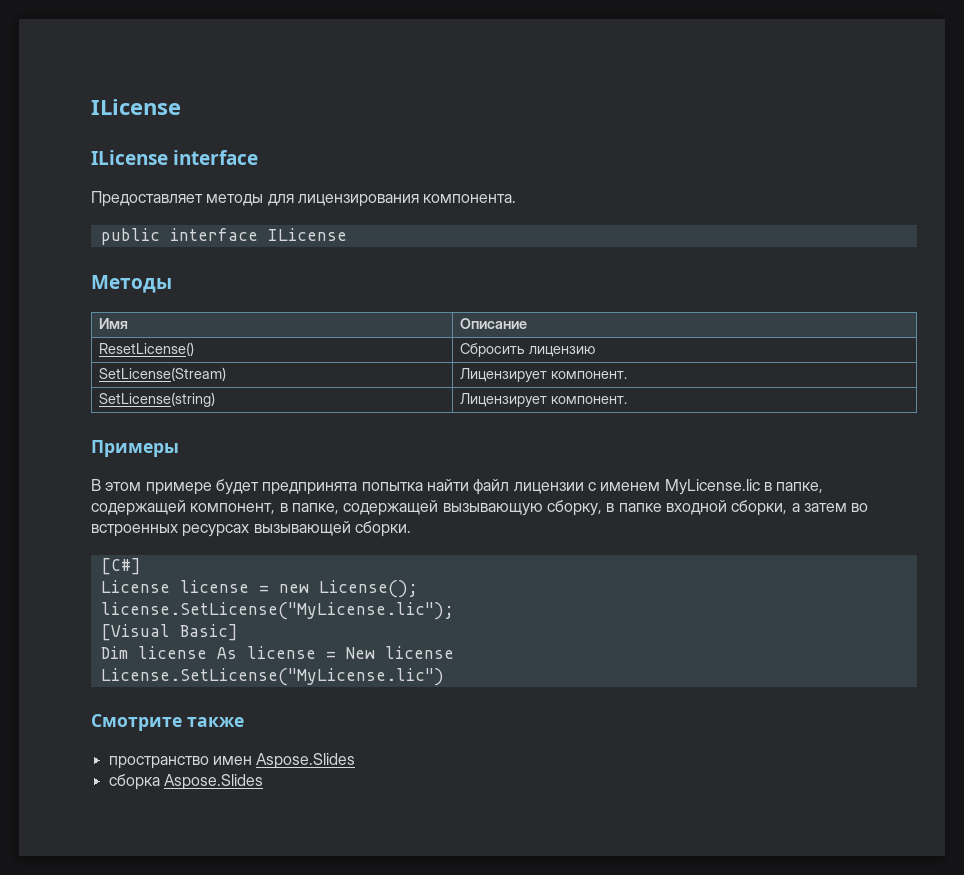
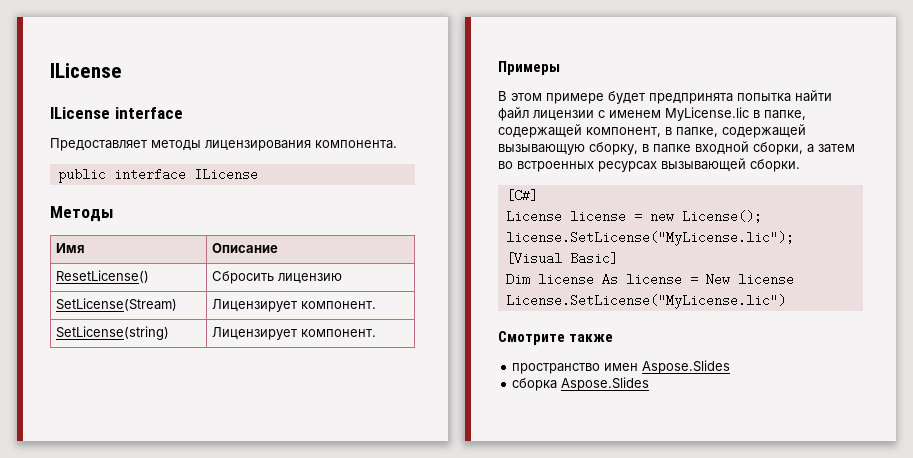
- Предоставляет методы для лицензирования компонента.
+ Предоставляет методы лицензирования компонента.

